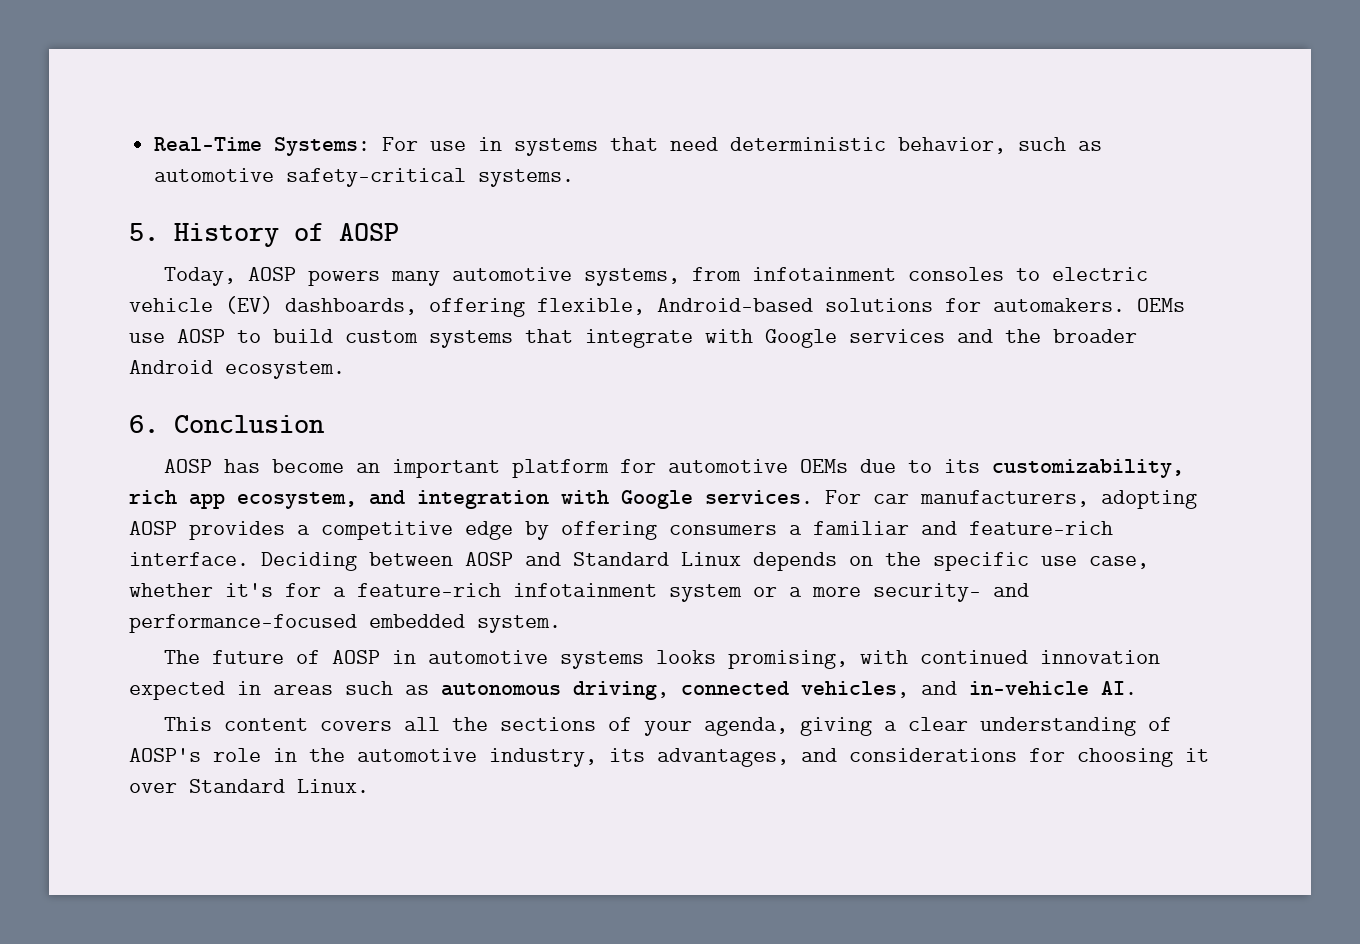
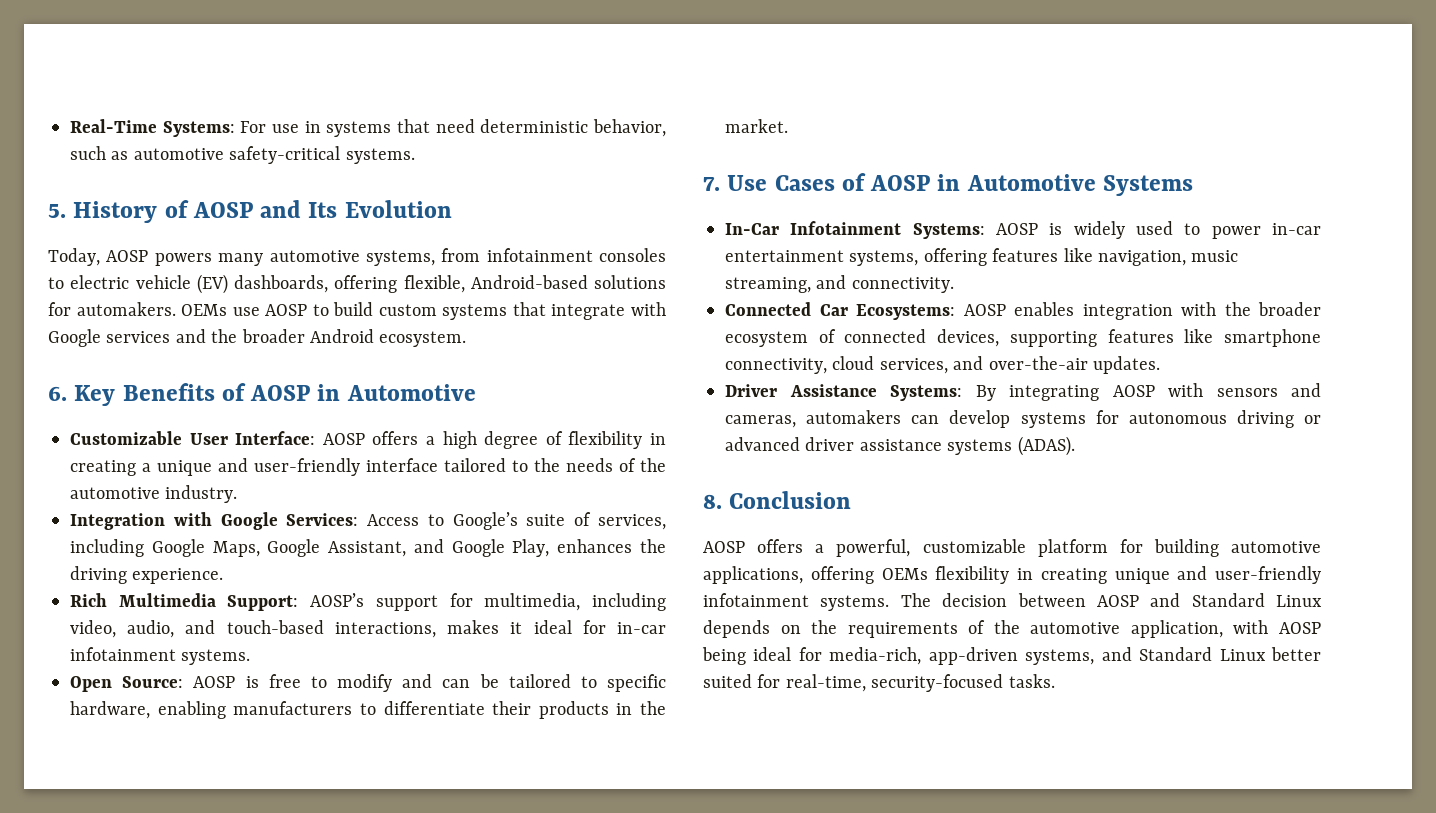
- 5. History of AOSP
+ 5. History of AOSP and Its Evolution
- 6. Conclusion
- AOSP has become an important platform for automotive OEMs due to its customizability, rich app ecosystem, and integration with Google services. For car manufacturers, adopting AOSP provides a competitive edge by offering consumers a familiar and feature-rich interface. Deciding between AOSP and Standard Linux depends on the specific use case, whether it's for a feature-rich infotainment system or a more security- and performance-focused embedded system.
- The future of AOSP in automotive systems looks promising, with continued innovation expected in areas such as autonomous driving, connected vehicles, and in-vehicle AI.
- This content covers all the sections of your agenda, giving a clear understanding of AOSP's role in the automotive industry, its advantages, and considerations for choosing it over Standard Linux.
+ 6. Key Benefits of AOSP in Automotive
+ Customizable User Interface: AOSP offers a high degree of flexibility in creating a unique and user-friendly interface tailored to the needs of the automotive industry.
+ Integration with Google Services: Access to Google’s suite of services, including Google Maps, Google Assistant, and Google Play, enhances the driving experience.
+ Rich Multimedia Support: AOSP’s support for multimedia, including video, audio, and touch-based interactions, makes it ideal for in-car infotainment systems.
+ Open Source: AOSP is free to modify and can be tailored to specific hardware, enabling manufacturers to differentiate their products in the market.
+ 7. Use Cases of AOSP in Automotive Systems
+ In-Car Infotainment Systems: AOSP is widely used to power in-car entertainment systems, offering features like navigation, music streaming, and connectivity.
+ Connected Car Ecosystems: AOSP enables integration with the broader ecosystem of connected devices, supporting features like smartphone connectivity, cloud services, and over-the-air updates.
+ Driver Assistance Systems: By integrating AOSP with sensors and cameras, automakers can develop systems for autonomous driving or advanced driver assistance systems (ADAS).
+ 8. Conclusion
+ AOSP offers a powerful, customizable platform for building automotive applications, offering OEMs flexibility in creating unique and user-friendly infotainment systems. The decision between AOSP and Standard Linux depends on the requirements of the automotive application, with AOSP being ideal for media-rich, app-driven systems, and Standard Linux better suited for real-time, security-focused tasks.

